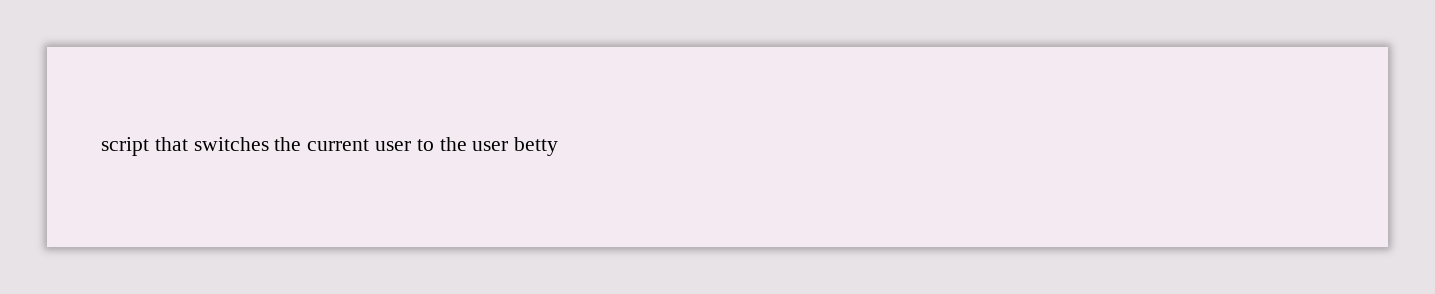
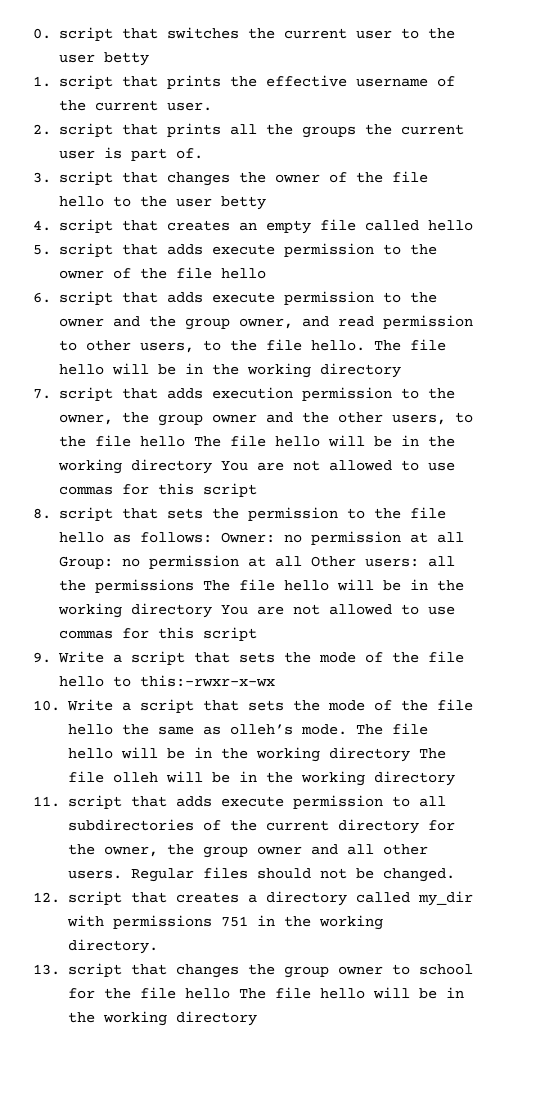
- script that switches the current user to the user betty
+ 0. script that switches the current user to the user betty
+ 1. script that prints the effective username of the current user.
+ 2. script that prints all the groups the current user is part of.
+ 3. script that changes the owner of the file hello to the user betty
+ 4. script that creates an empty file called hello
+ 5. script that adds execute permission to the owner of the file hello
+ 6. script that adds execute permission to the owner and the group owner, and read permission to other users, to the file hello. The file hello will be in the working directory
+ 7. script that adds execution permission to the owner, the group owner and the other users, to the file hello The file hello will be in the working directory You are not allowed to use commas for this script
+ 8. script that sets the permission to the file hello as follows: Owner: no permission at all Group: no permission at all Other users: all the permissions The file hello will be in the working directory You are not allowed to use commas for this script
+ 9. Write a script that sets the mode of the file hello to this:-rwxr-x-wx
+ 10. Write a script that sets the mode of the file hello the same as olleh’s mode. The file hello will be in the working directory The file olleh will be in the working directory
+ 11. script that adds execute permission to all subdirectories of the current directory for the owner, the group owner and all other users. Regular files should not be changed.
+ 12. script that creates a directory called my_dir with permissions 751 in the working directory.
+ 13. script that changes the group owner to school for the file hello The file hello will be in the working directory

